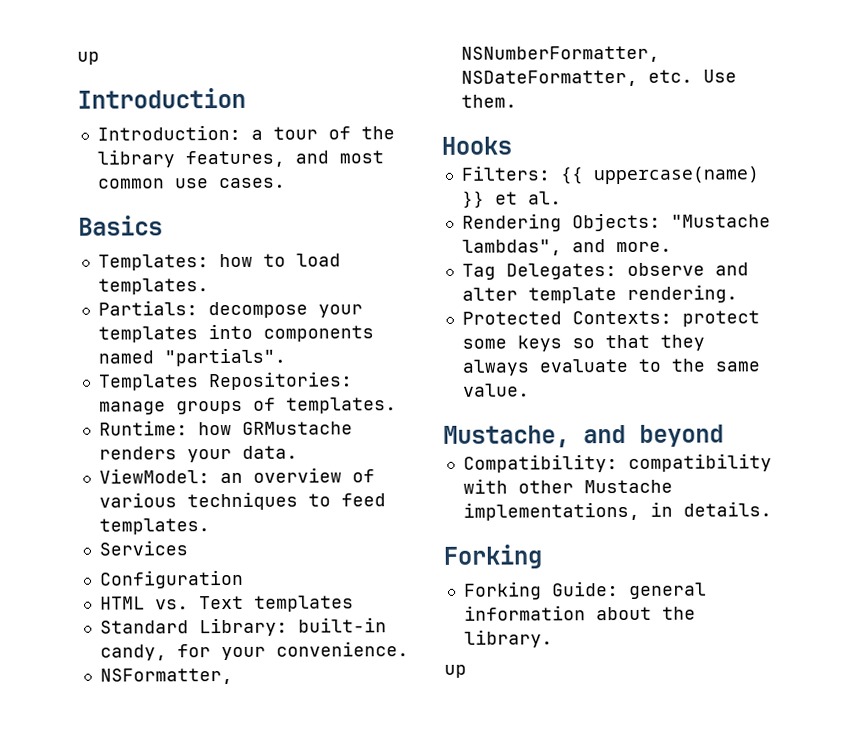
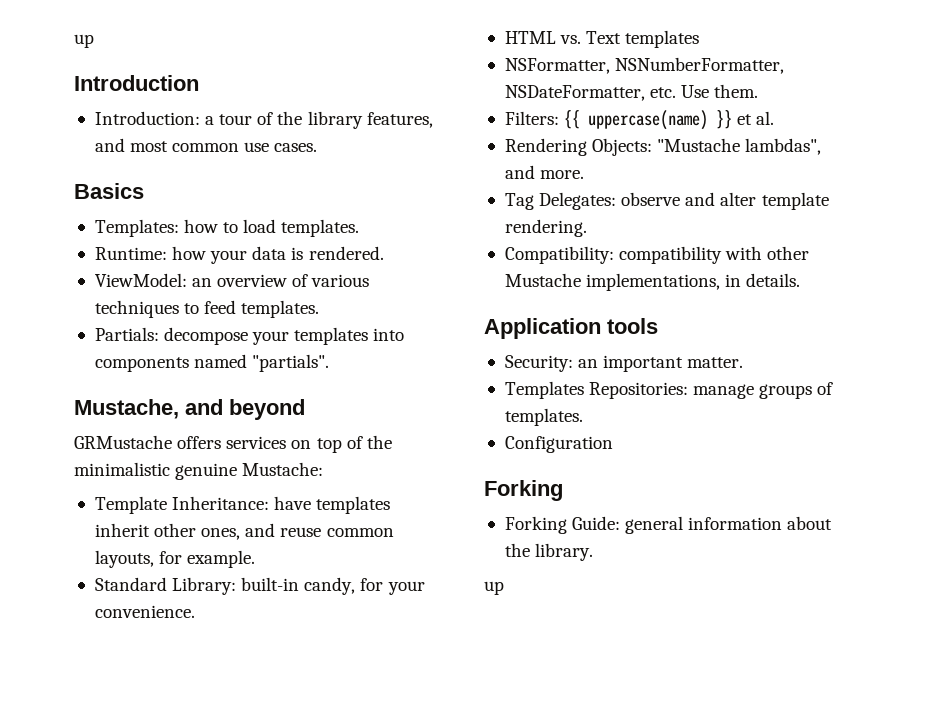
- Partials: decompose your templates into components named "partials".
- Templates Repositories: manage groups of templates.
- Runtime: how GRMustache renders your data.
+ Runtime: how your data is rendered.
- Services
- Configuration
- HTML vs. Text templates
+ Partials: decompose your templates into components named "partials".
+ Mustache, and beyond
+ GRMustache offers services on top of the minimalistic genuine Mustache:
+ Template Inheritance: have templates inherit other ones, and reuse common layouts, for example.
+ HTML vs. Text templates
- Hooks
- Protected Contexts: protect some keys so that they always evaluate to the same value.
- Mustache, and beyond
+ Application tools
+ Security: an important matter.
+ Templates Repositories: manage groups of templates.
+ Configuration

